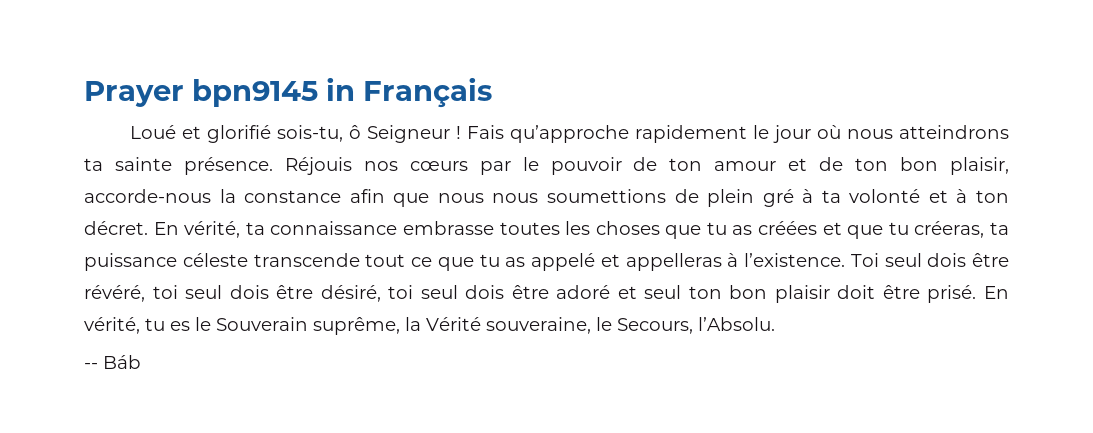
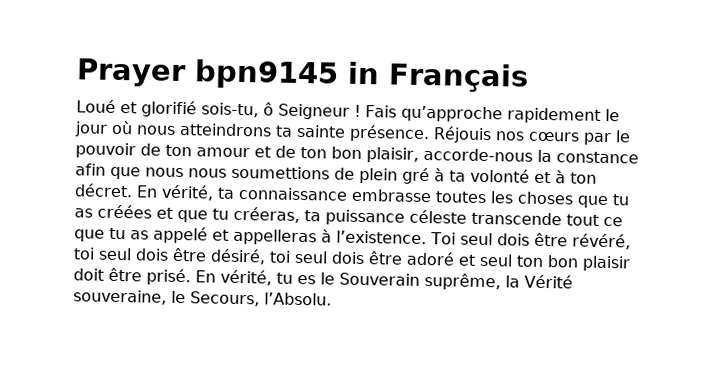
- -- Báb

